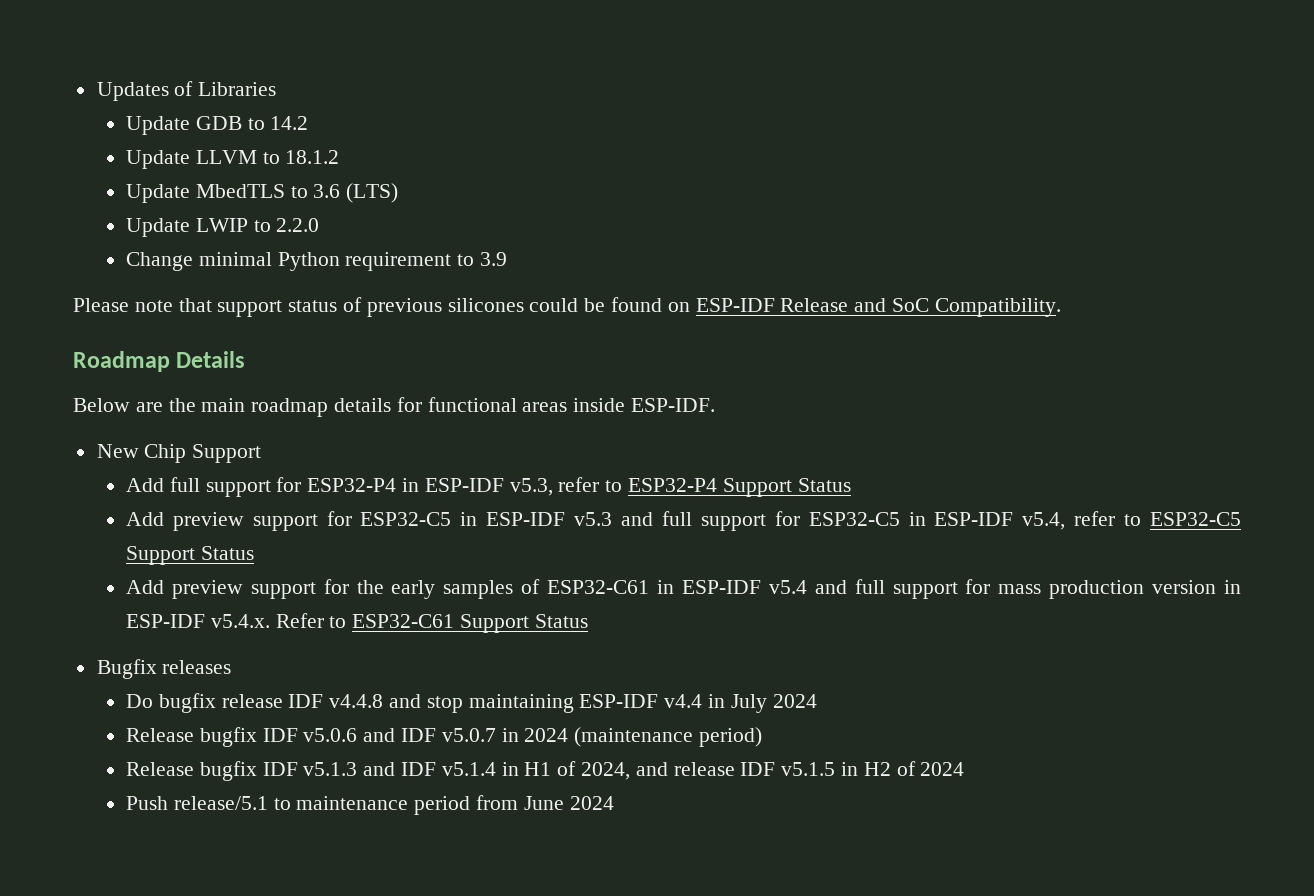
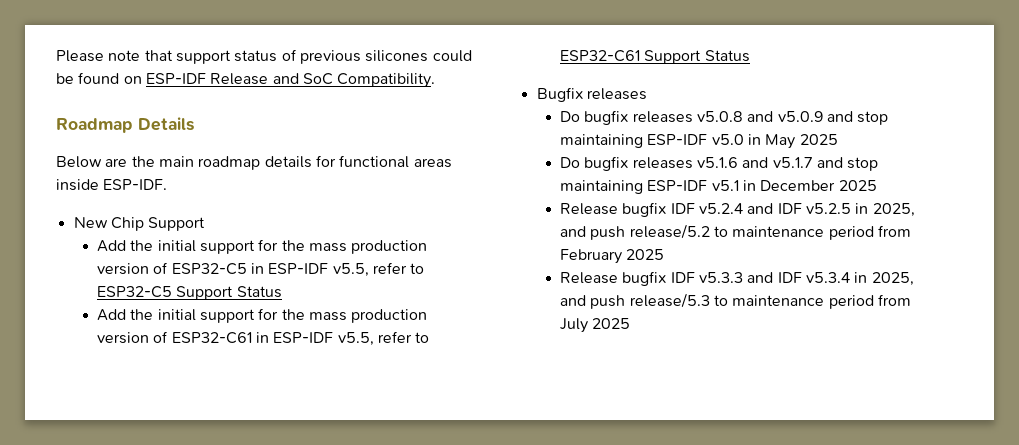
- Updates of Libraries
- Update GDB to 14.2
- Update LLVM to 18.1.2
- Update MbedTLS to 3.6 (LTS)
- Update LWIP to 2.2.0
- Change minimal Python requirement to 3.9
- Add full support for ESP32-P4 in ESP-IDF v5.3, refer to ESP32-P4 Support Status
- Add preview support for ESP32-C5 in ESP-IDF v5.3 and full support for ESP32-C5 in ESP-IDF v5.4, refer to ESP32-C5 Support Status
+ Add the initial support for the mass production version of ESP32-C5 in ESP-IDF v5.5, refer to ESP32-C5 Support Status
- Add preview support for the early samples of ESP32-C61 in ESP-IDF v5.4 and full support for mass production version in ESP-IDF v5.4.x. Refer to ESP32-C61 Support Status
+ Add the initial support for the mass production version of ESP32-C61 in ESP-IDF v5.5, refer to ESP32-C61 Support Status
- Do bugfix release IDF v4.4.8 and stop maintaining ESP-IDF v4.4 in July 2024
- Release bugfix IDF v5.0.6 and IDF v5.0.7 in 2024 (maintenance period)
- Release bugfix IDF v5.1.3 and IDF v5.1.4 in H1 of 2024, and release IDF v5.1.5 in H2 of 2024
- Push release/5.1 to maintenance period from June 2024
+ Do bugfix releases v5.0.8 and v5.0.9 and stop maintaining ESP-IDF v5.0 in May 2025
+ Do bugfix releases v5.1.6 and v5.1.7 and stop maintaining ESP-IDF v5.1 in December 2025
+ Release bugfix IDF v5.2.4 and IDF v5.2.5 in 2025, and push release/5.2 to maintenance period from February 2025
+ Release bugfix IDF v5.3.3 and IDF v5.3.4 in 2025, and push release/5.3 to maintenance period from July 2025

